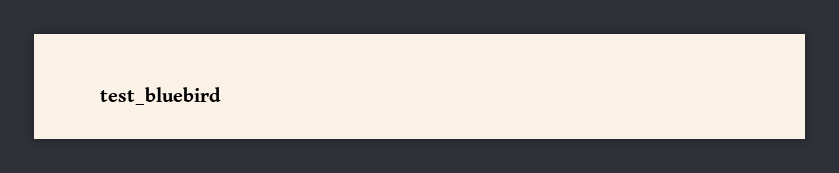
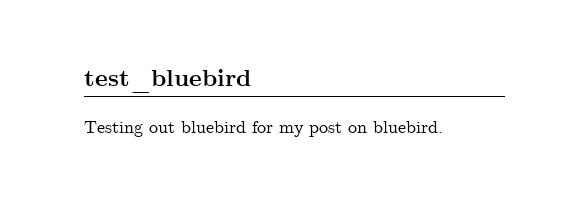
+ Testing out bluebird for my post on bluebird.

